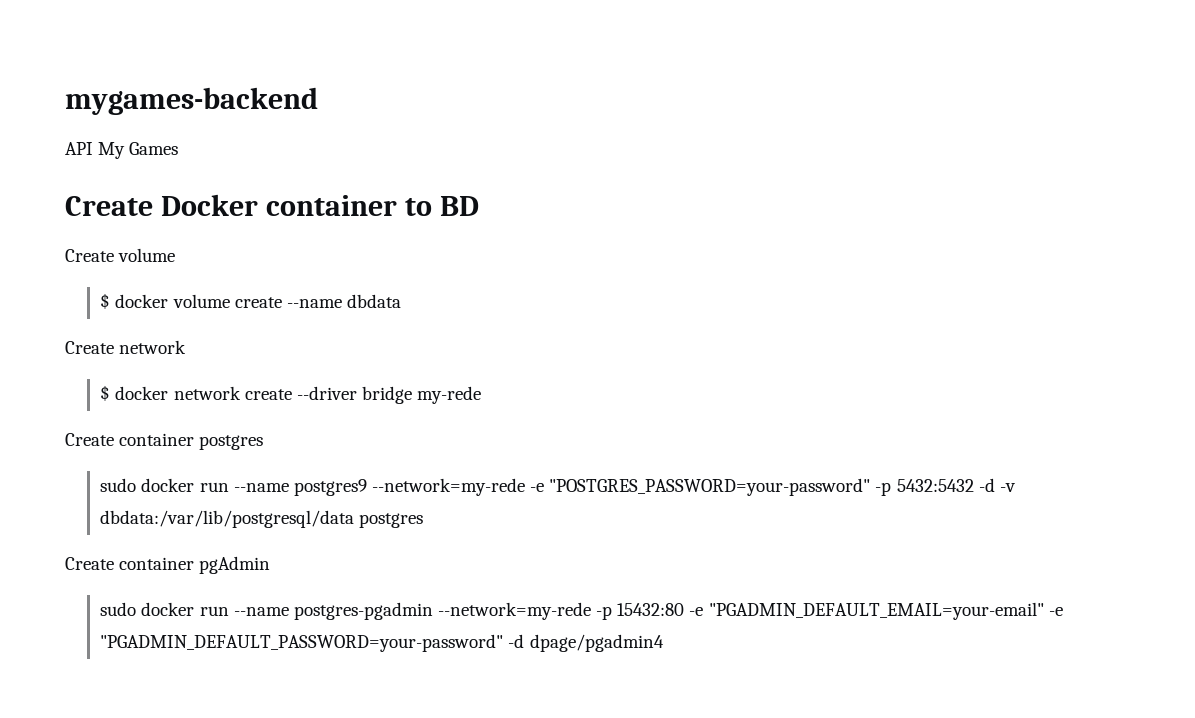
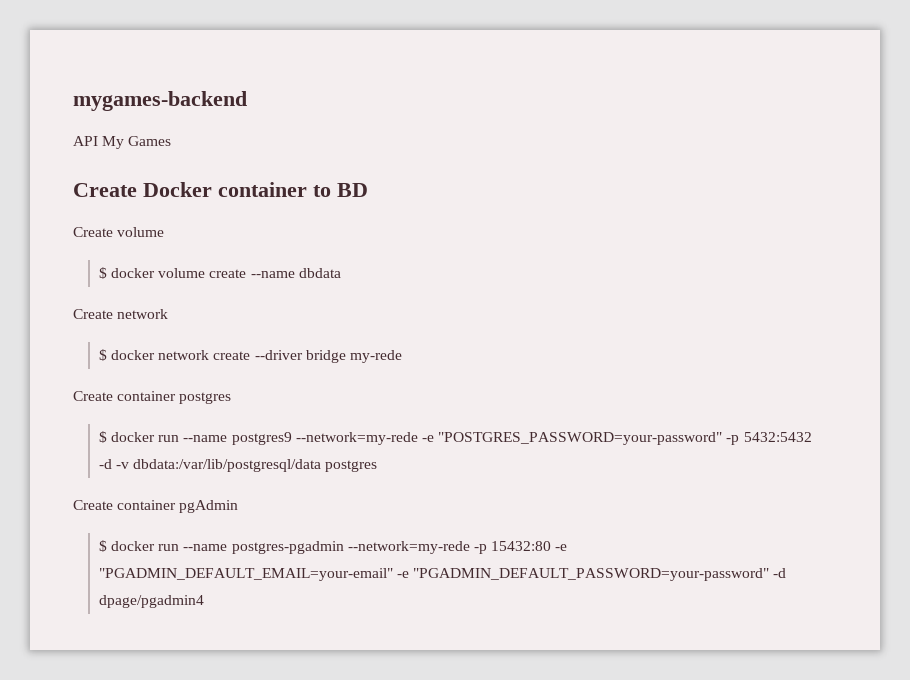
- sudo docker run --name postgres9 --network=my-rede -e "POSTGRES_PASSWORD=your-password" -p 5432:5432 -d -v dbdata:/var/lib/postgresql/data postgres
+ $ docker run --name postgres9 --network=my-rede -e "POSTGRES_PASSWORD=your-password" -p 5432:5432 -d -v dbdata:/var/lib/postgresql/data postgres
- sudo docker run --name postgres-pgadmin --network=my-rede -p 15432:80 -e "PGADMIN_DEFAULT_EMAIL=your-email" -e "PGADMIN_DEFAULT_PASSWORD=your-password" -d dpage/pgadmin4
+ $ docker run --name postgres-pgadmin --network=my-rede -p 15432:80 -e "PGADMIN_DEFAULT_EMAIL=your-email" -e "PGADMIN_DEFAULT_PASSWORD=your-password" -d dpage/pgadmin4

